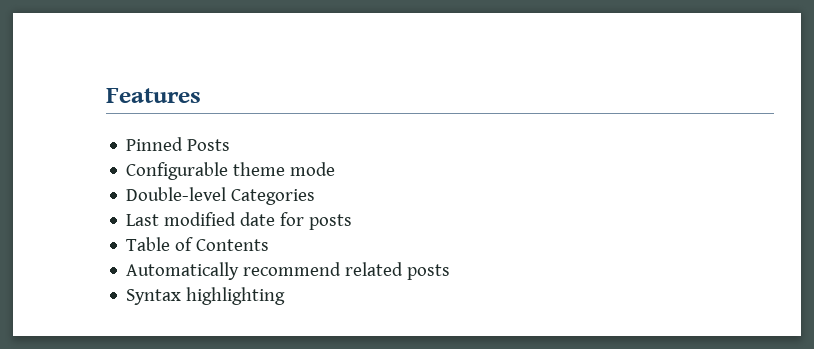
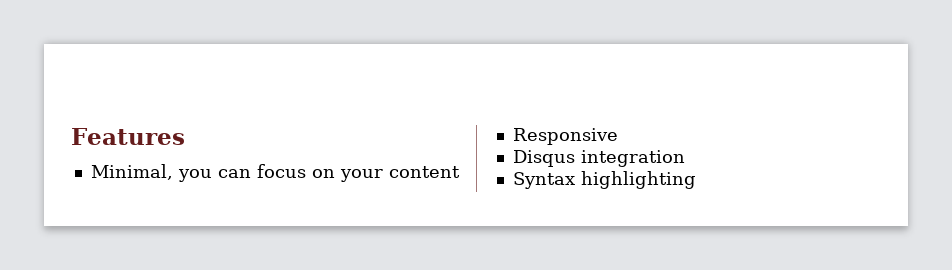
- Pinned Posts
- Configurable theme mode
- Double-level Categories
- Last modified date for posts
- Table of Contents
- Automatically recommend related posts
+ Minimal, you can focus on your content
+ Responsive
+ Disqus integration

